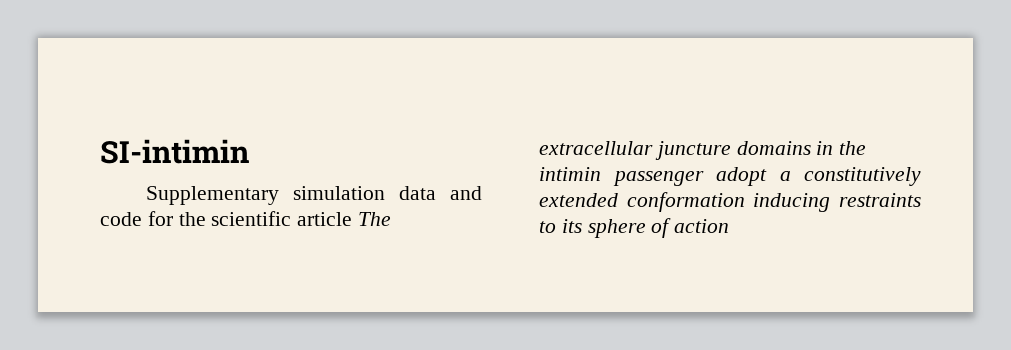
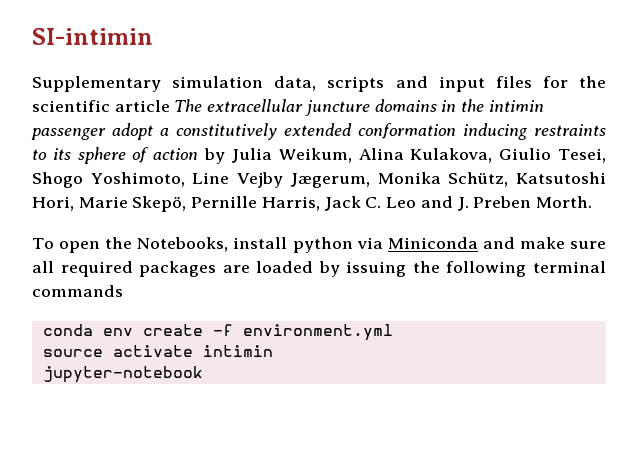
- Supplementary simulation data and code for the scientific article The extracellular juncture domains in the intimin passenger adopt a constitutively extended conformation inducing restraints to its sphere of action
+ Supplementary simulation data, scripts and input files for the scientific article The extracellular juncture domains in the intimin passenger adopt a constitutively extended conformation inducing restraints to its sphere of action by Julia Weikum, Alina Kulakova, Giulio Tesei, Shogo Yoshimoto, Line Vejby Jægerum, Monika Schütz, Katsutoshi Hori, Marie Skepö, Pernille Harris, Jack C. Leo and J. Preben Morth.
+ To open the Notebooks, install python via Miniconda and make sure all required packages are loaded by issuing the following terminal commands
+ conda env create -f environment.yml
+ source activate intimin
+ jupyter-notebook

